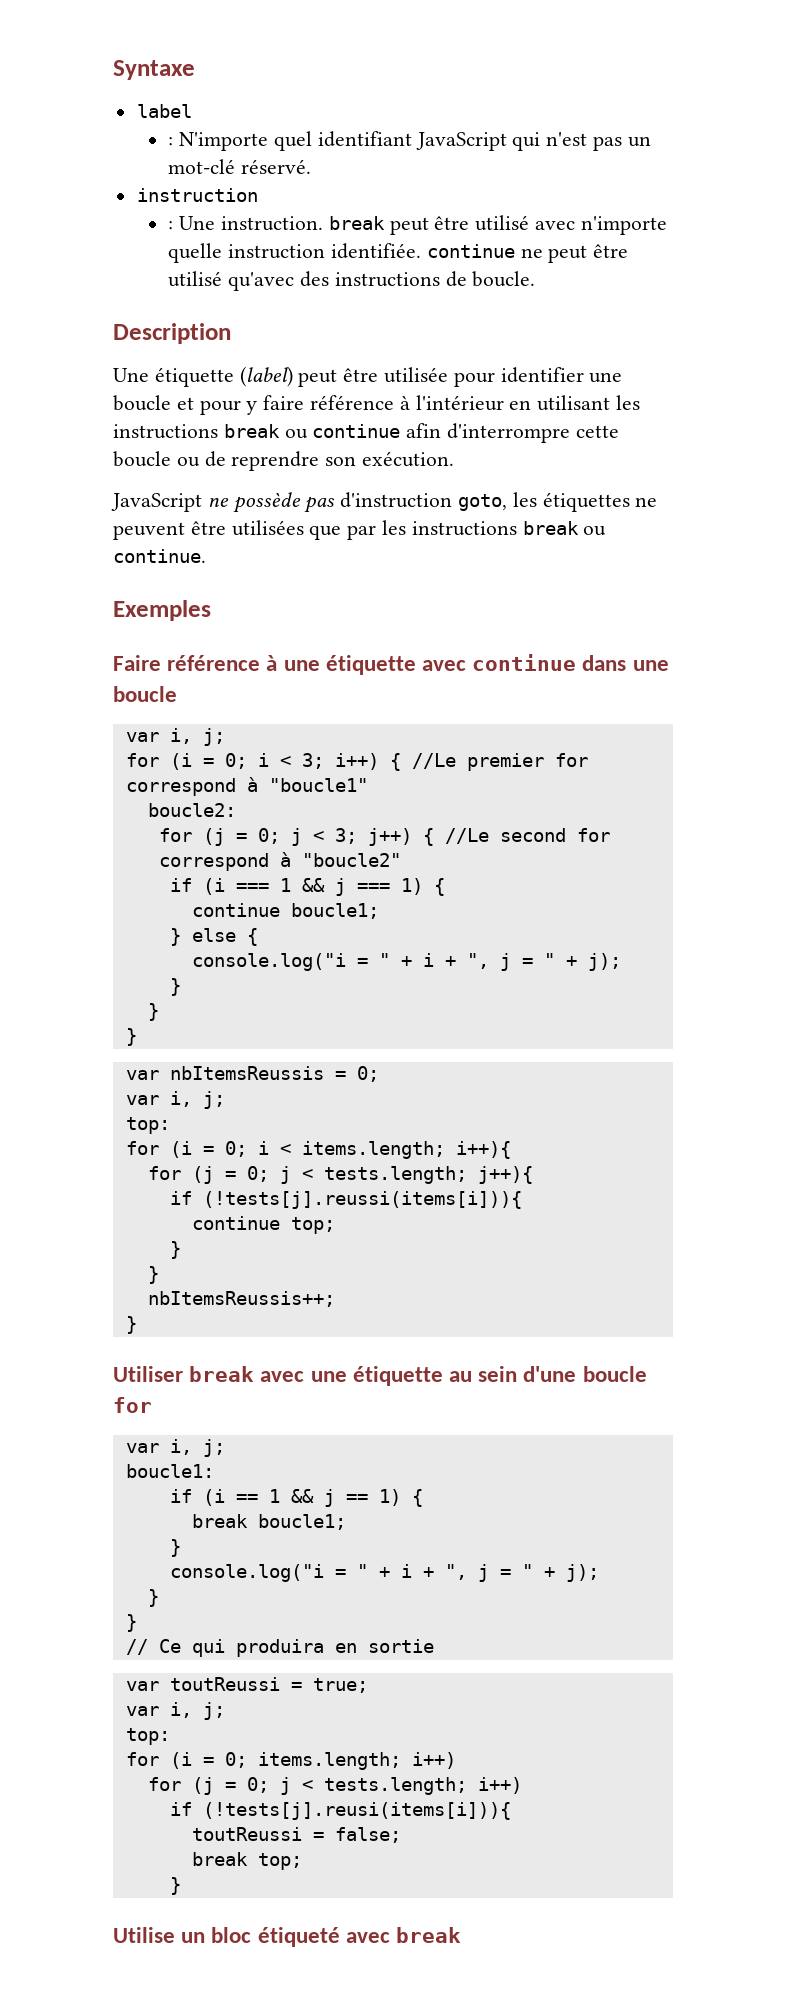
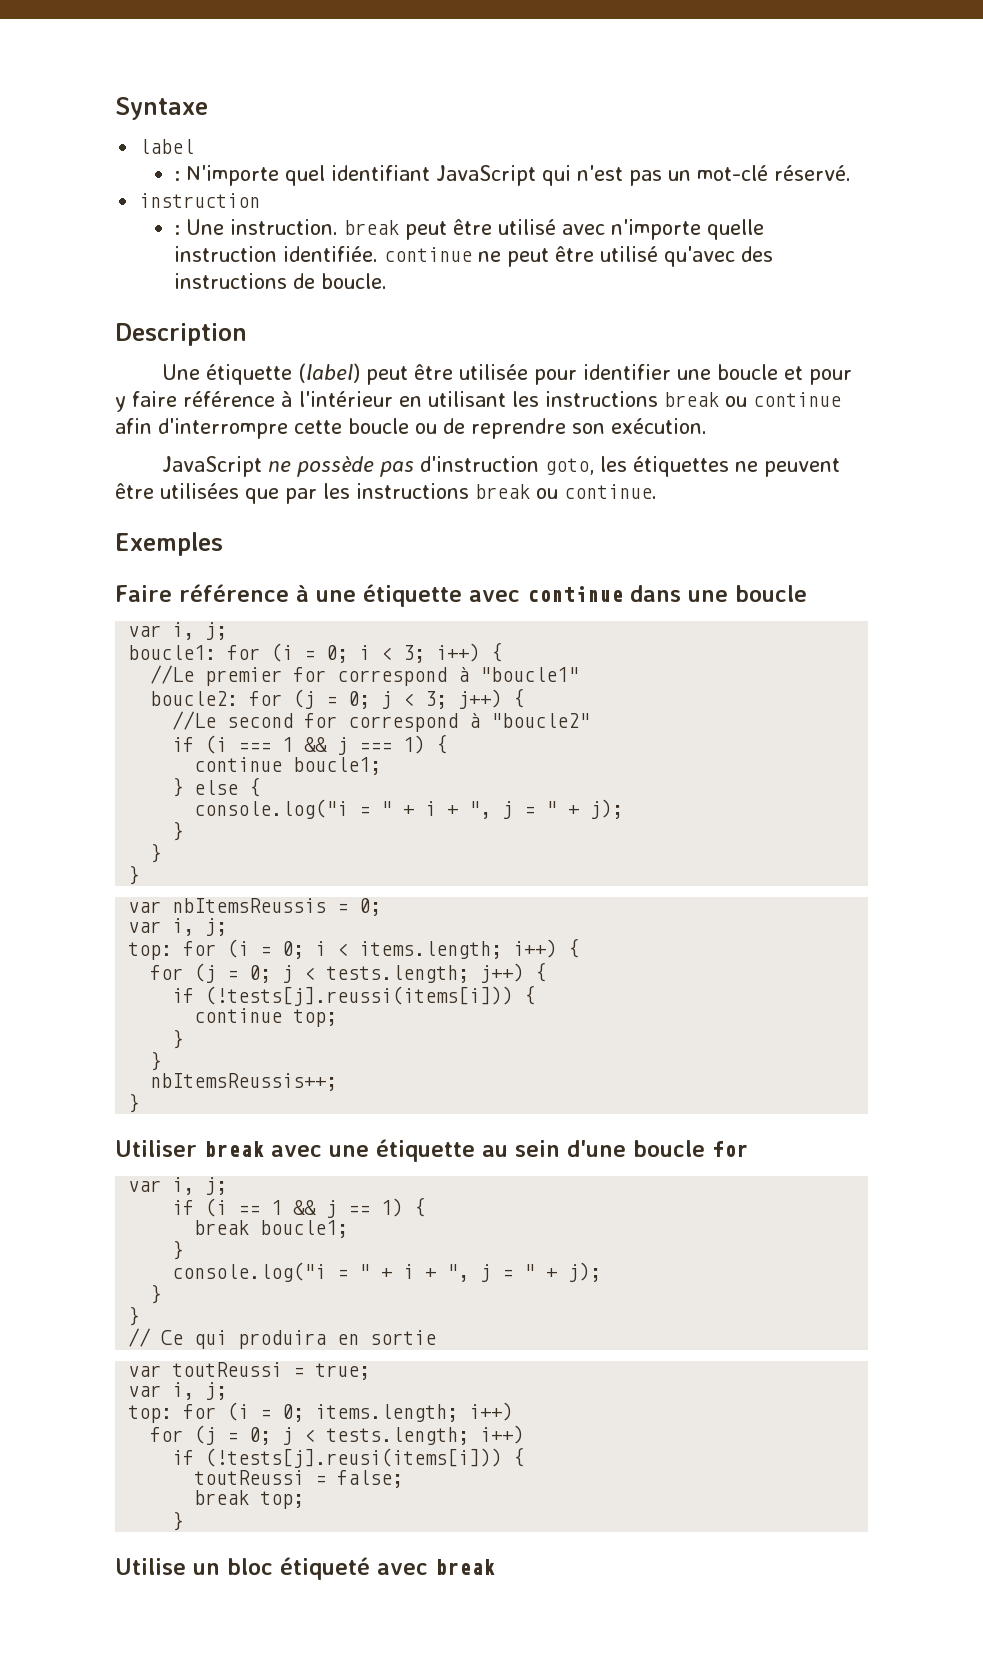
- for (i = 0; i < 3; i++) { //Le premier for correspond à "boucle1"
+ boucle1: for (i = 0; i < 3; i++) {
+ //Le premier for correspond à "boucle1"
- boucle2:
- for (j = 0; j < 3; j++) { //Le second for correspond à "boucle2"
+ boucle2: for (j = 0; j < 3; j++) {
+ //Le second for correspond à "boucle2"
  var nbItemsReussis = 0;
  var i, j;
- top:
- for (i = 0; i < items.length; i++){
- for (j = 0; j < tests.length; j++){
- if (!tests[j].reussi(items[i])){
+ top: for (i = 0; i < items.length; i++) {
+ for (j = 0; j < tests.length; j++) {
+ if (!tests[j].reussi(items[i])) {
- boucle1:
  var toutReussi = true;
  var i, j;
- top:
- for (i = 0; items.length; i++)
+ top: for (i = 0; items.length; i++)
- if (!tests[j].reusi(items[i])){
+ if (!tests[j].reusi(items[i])) {

